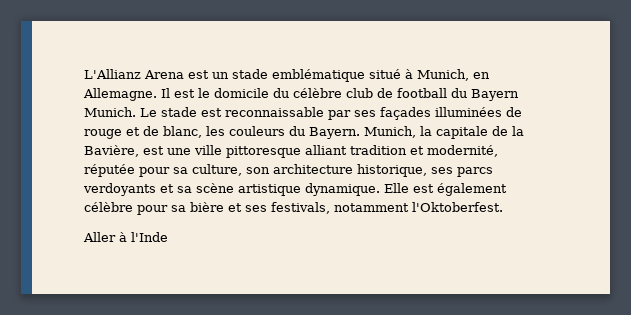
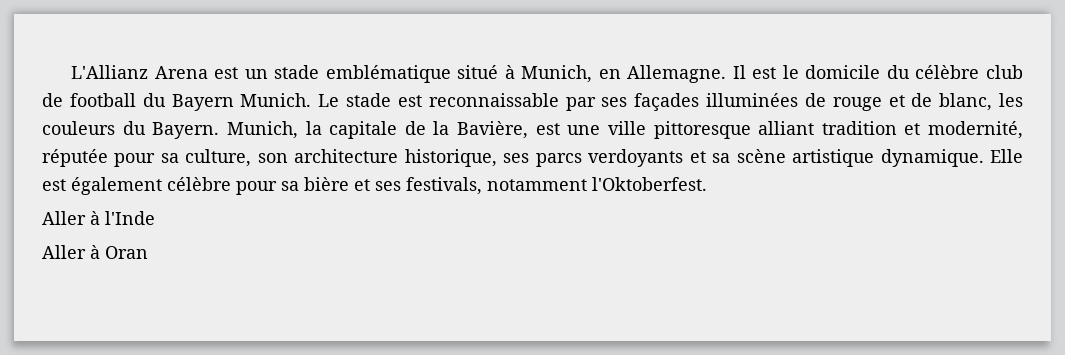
+ Aller à Oran

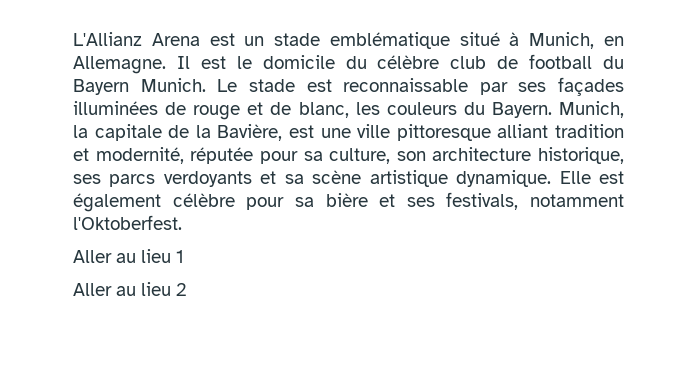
- Aller à l'Inde
- Aller à Oran
+ Aller au lieu 1
+ Aller au lieu 2

